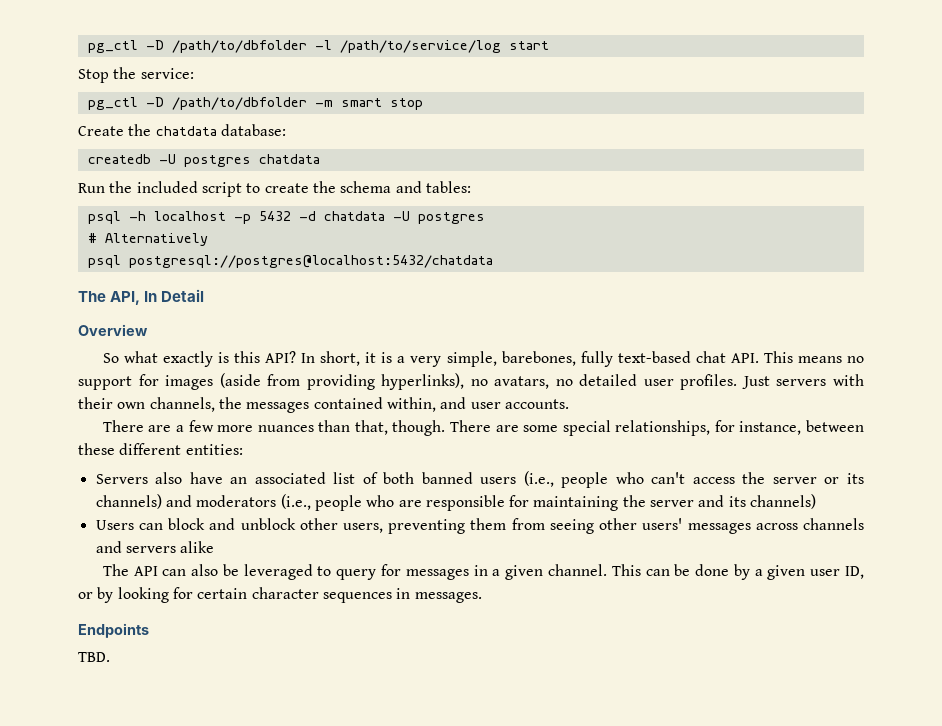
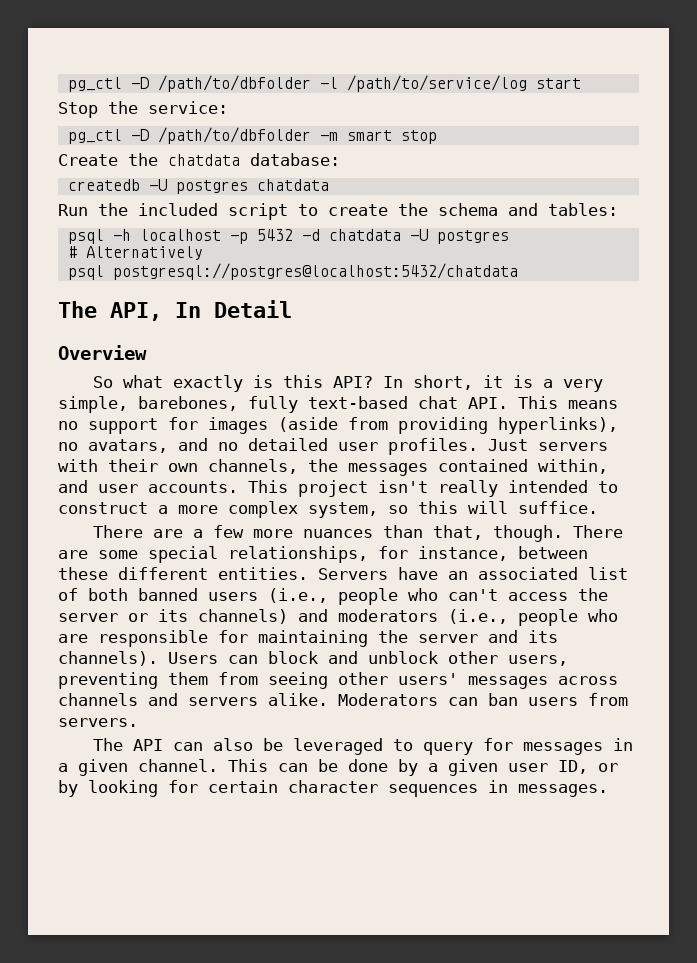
- In short, it is a very simple, barebones, fully text-based chat API. This means no support for images (aside from providing hyperlinks), no avatars, no detailed user profiles.
+ In short, it is a very simple, barebones, fully text-based chat API. This means no support for images (aside from providing hyperlinks), no avatars, and no detailed user profiles.
+ This project isn't really intended to construct a more complex system, so this will suffice.
- There are some special relationships, for instance, between these different entities:
- Servers also have an associated list of both banned users (i.e., people who can't access the server or its channels) and moderators (i.e., people who are responsible for maintaining the server and its channels)
- Users can block and unblock other users, preventing them from seeing other users' messages across channels and servers alike
+ There are some special relationships, for instance, between these different entities. Servers have an associated list of both banned users (i.e., people who can't access the server or its channels) and moderators (i.e., people who are responsible for maintaining the server and its channels). Users can block and unblock other users, preventing them from seeing other users' messages across channels and servers alike. Moderators can ban users from servers.
- Endpoints
- TBD.

